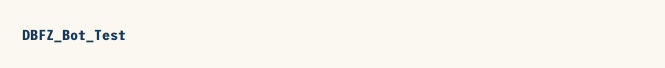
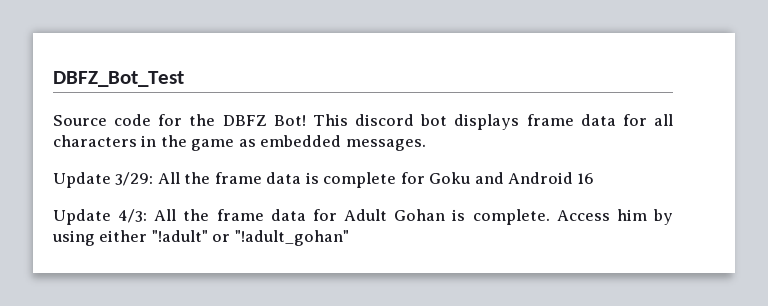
+ Source code for the DBFZ Bot! This discord bot displays frame data for all characters in the game as embedded messages.
+ Update 3/29: All the frame data is complete for Goku and Android 16
+ Update 4/3: All the frame data for Adult Gohan is complete. Access him by using either "!adult" or "!adult_gohan"

